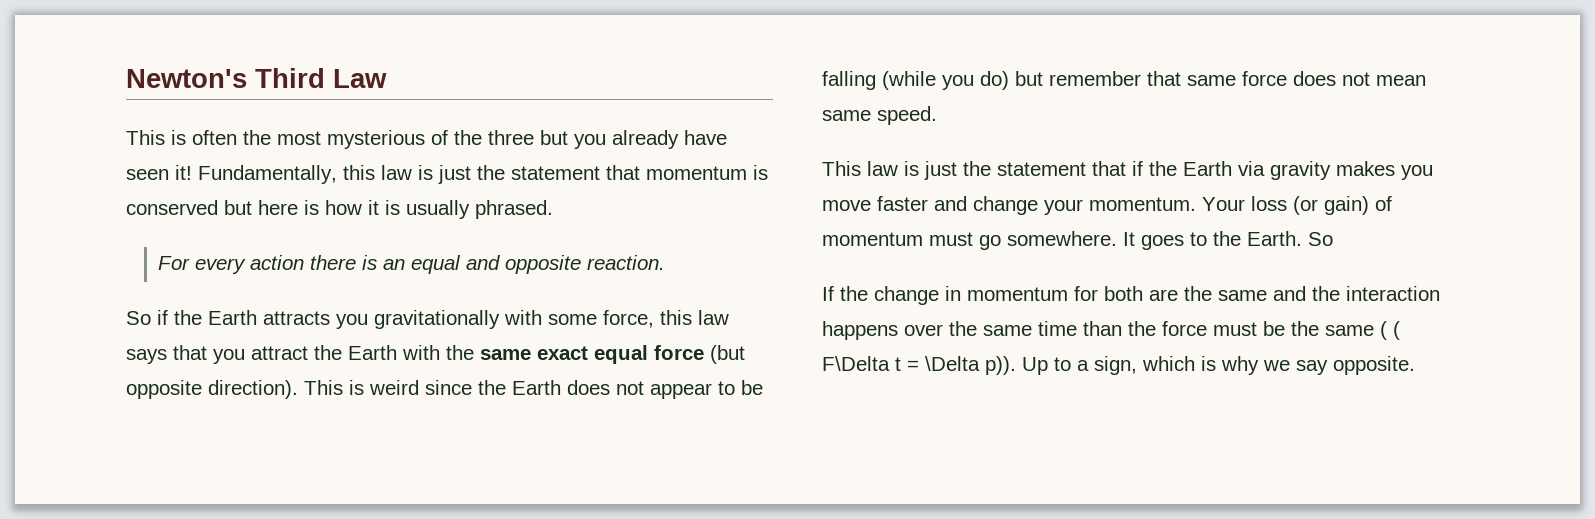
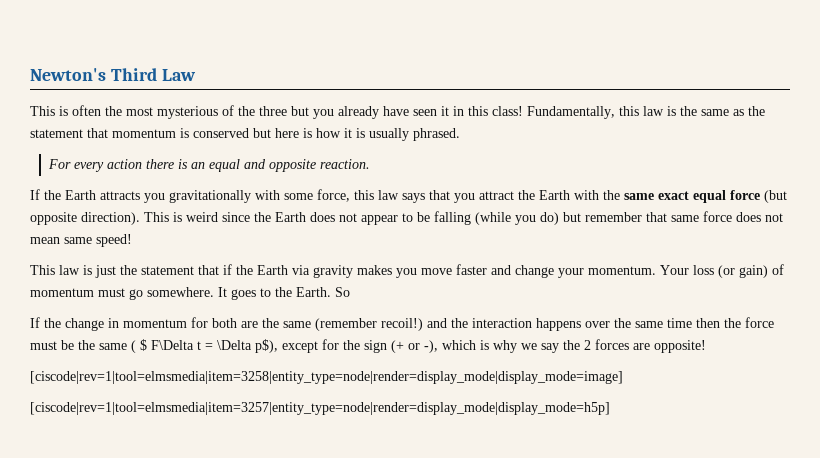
- This is often the most mysterious of the three but you already have seen it!
+ This is often the most mysterious of the three but you already have seen it in this class!
- Fundamentally, this law is just the statement that momentum is conserved but here is how it is usually phrased.
+ Fundamentally, this law is the same as the statement that momentum is conserved but here is how it is usually phrased.
- So if the Earth attracts you gravitationally with some force, this law says that you attract the Earth with the same exact equal force (but opposite direction).
+ If the Earth attracts you gravitationally with some force, this law says that you attract the Earth with the same exact equal force (but opposite direction).
- This is weird since the Earth does not appear to be falling (while you do) but remember that same force does not mean same speed.
+ This is weird since the Earth does not appear to be falling (while you do) but remember that same force does not mean same speed!
- If the change in momentum for both are the same and the interaction happens over the same time than the force must be the same ( ( F\Delta t = \Delta p)). Up to a sign, which is why we say opposite.
+ If the change in momentum for both are the same (remember recoil!) and the interaction happens over the same time then the force must be the same ( $ F\Delta t = \Delta p$), except for the sign (+ or -), which is why we say the 2 forces are opposite!
+ [ciscode|rev=1|tool=elmsmedia|item=3258|entity_type=node|render=display_mode|display_mode=image]
+ [ciscode|rev=1|tool=elmsmedia|item=3257|entity_type=node|render=display_mode|display_mode=h5p]

